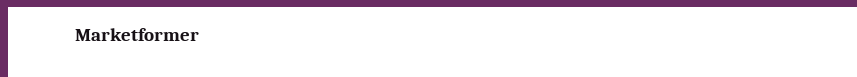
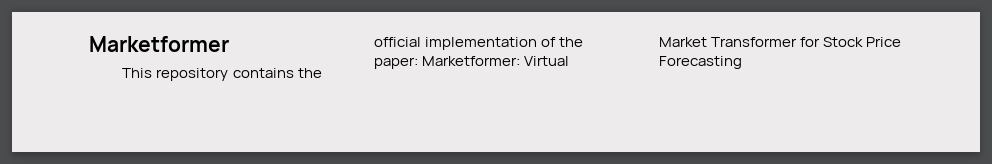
+ This repository contains the official implementation of the paper: Marketformer: Virtual Market Transformer for Stock Price Forecasting

